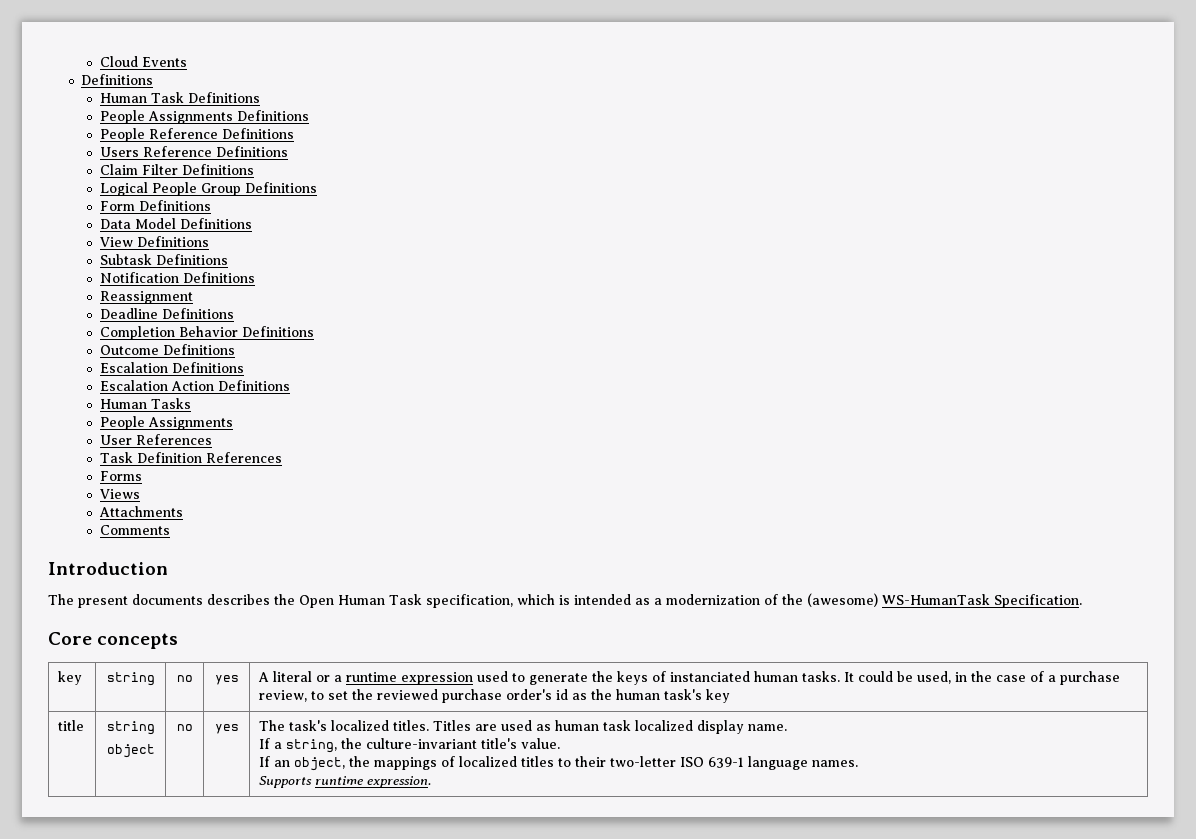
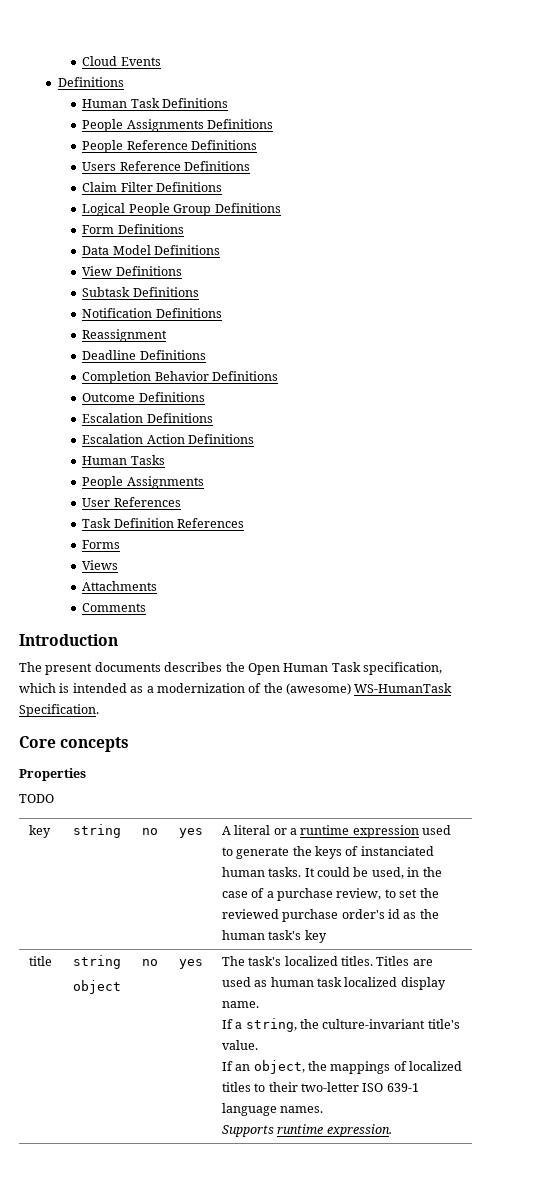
+ Properties
+ TODO

